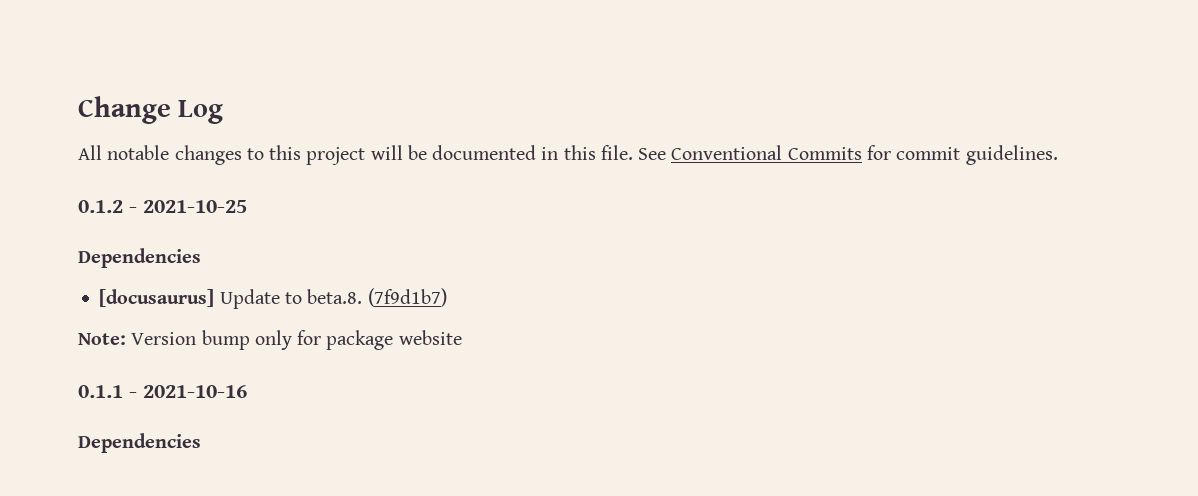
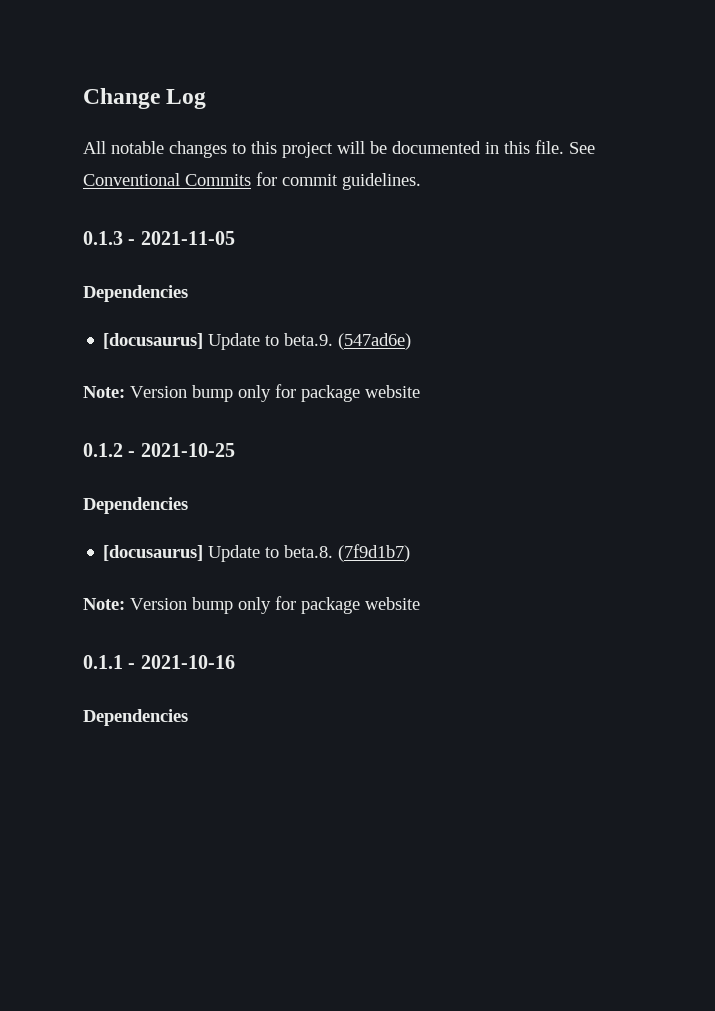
+ 0.1.3 - 2021-11-05
+ Dependencies
+ [docusaurus] Update to beta.9. (547ad6e)
+ Note: Version bump only for package website

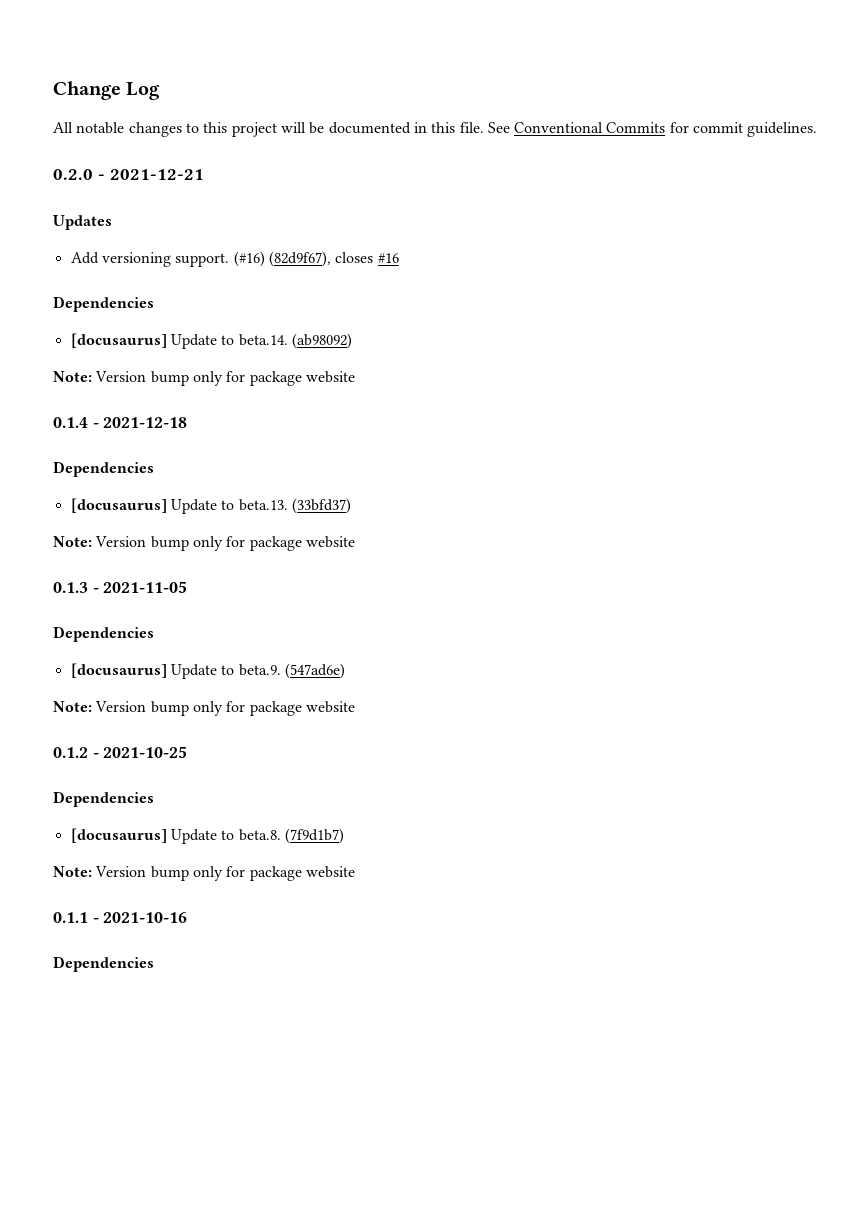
+ 0.2.0 - 2021-12-21
+ Updates
+ Add versioning support. (#16) (82d9f67), closes #16
+ Dependencies
+ [docusaurus] Update to beta.14. (ab98092)
+ Note: Version bump only for package website
+ 0.1.4 - 2021-12-18
+ Dependencies
+ [docusaurus] Update to beta.13. (33bfd37)
+ Note: Version bump only for package website

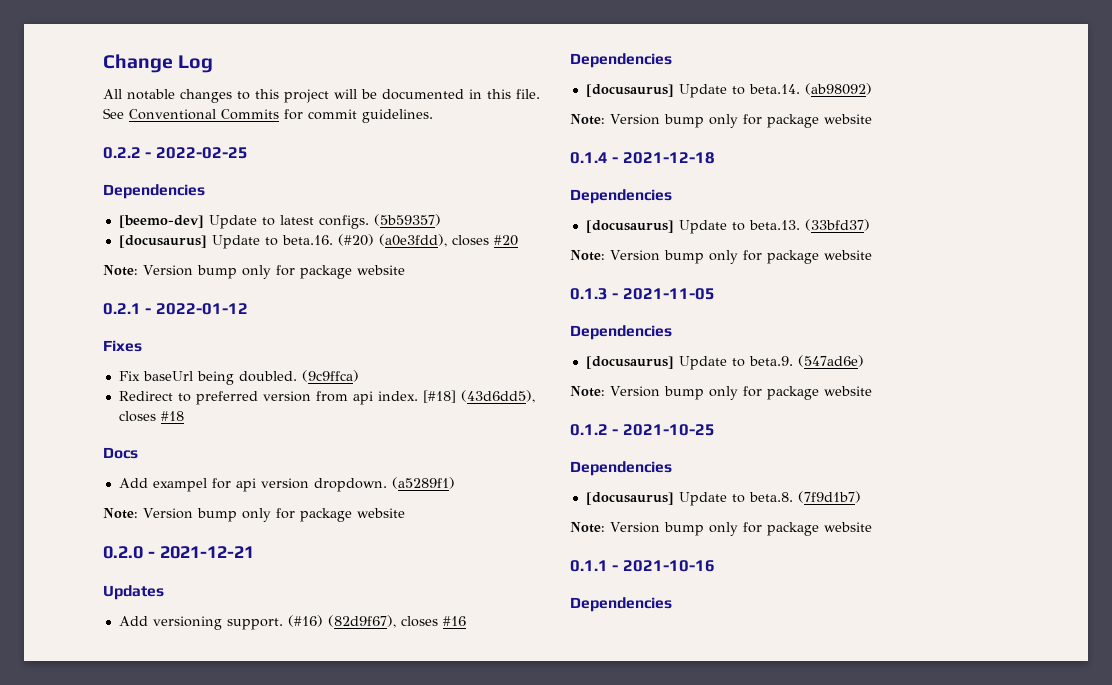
+ 0.2.2 - 2022-02-25
+ Dependencies
+ [beemo-dev] Update to latest configs. (5b59357)
+ [docusaurus] Update to beta.16. (#20) (a0e3fdd), closes #20
+ Note: Version bump only for package website
+ 0.2.1 - 2022-01-12
+ Fixes
+ Fix baseUrl being doubled. (9c9ffca)
+ Redirect to preferred version from api index. [#18] (43d6dd5), closes #18
+ Docs
+ Add exampel for api version dropdown. (a5289f1)
+ Note: Version bump only for package website

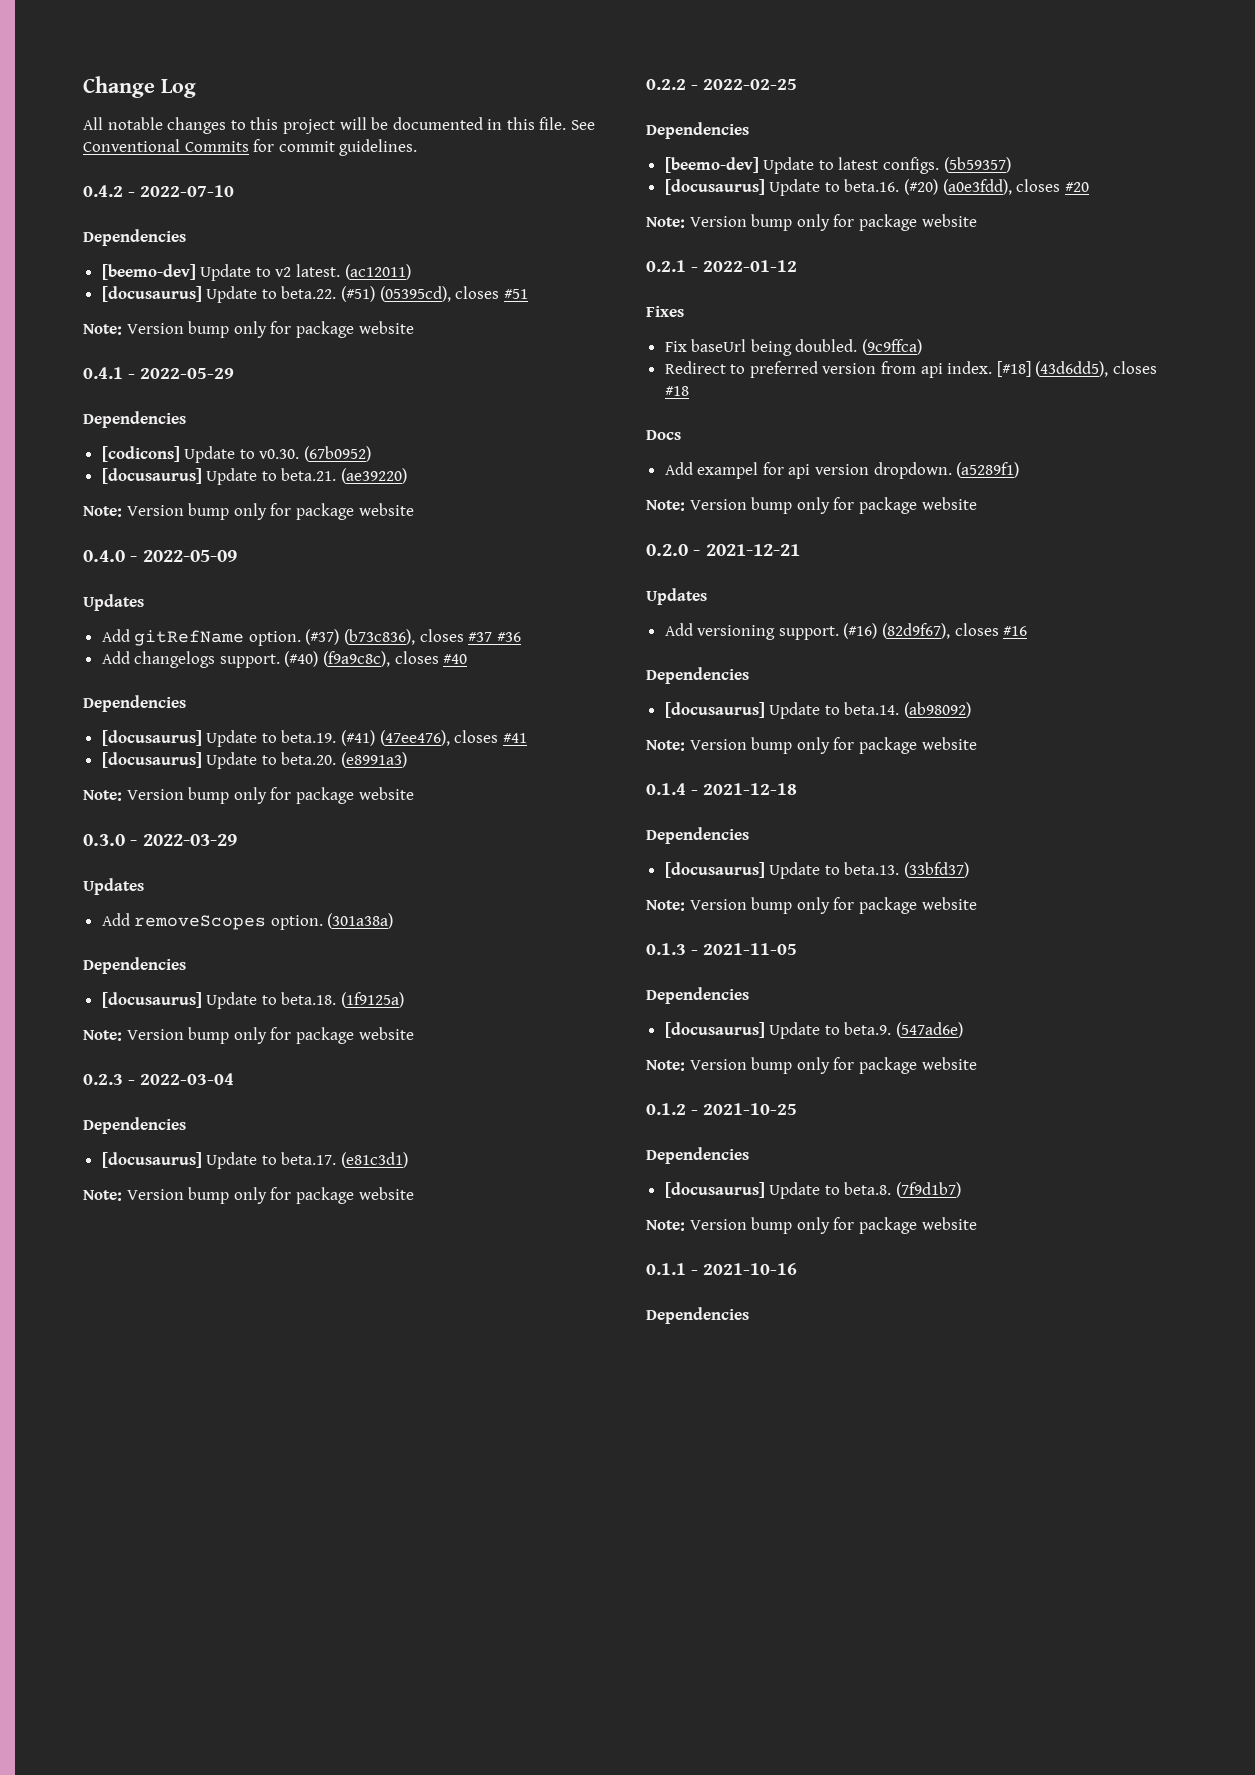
+ 0.4.2 - 2022-07-10
+ Dependencies
+ [beemo-dev] Update to v2 latest. (ac12011)
+ [docusaurus] Update to beta.22. (#51) (05395cd), closes #51
+ Note: Version bump only for package website
+ 0.4.1 - 2022-05-29
+ Dependencies
+ [codicons] Update to v0.30. (67b0952)
+ [docusaurus] Update to beta.21. (ae39220)
+ Note: Version bump only for package website
+ 0.4.0 - 2022-05-09
+ Updates
+ Add gitRefName option. (#37) (b73c836), closes #37 #36
+ Add changelogs support. (#40) (f9a9c8c), closes #40
+ Dependencies
+ [docusaurus] Update to beta.19. (#41) (47ee476), closes #41
+ [docusaurus] Update to beta.20. (e8991a3)
+ Note: Version bump only for package website
+ 0.3.0 - 2022-03-29
+ Updates
+ Add removeScopes option. (301a38a)
+ Dependencies
+ [docusaurus] Update to beta.18. (1f9125a)
+ Note: Version bump only for package website
+ 0.2.3 - 2022-03-04
+ Dependencies
+ [docusaurus] Update to beta.17. (e81c3d1)
+ Note: Version bump only for package website

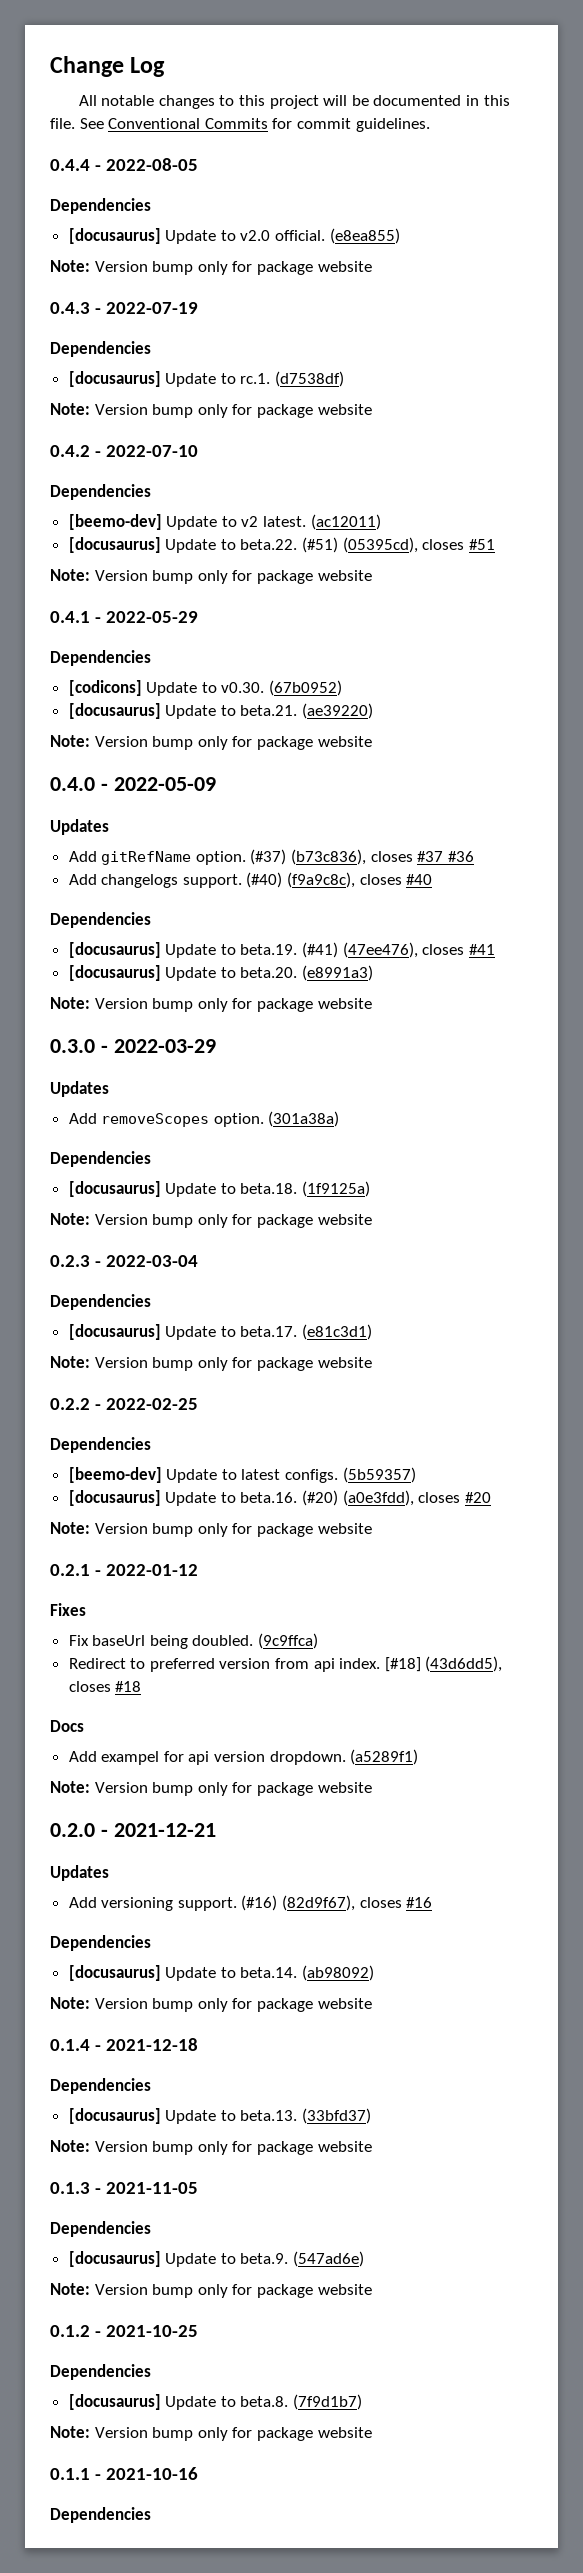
+ 0.4.4 - 2022-08-05
+ Dependencies
+ [docusaurus] Update to v2.0 official. (e8ea855)
+ Note: Version bump only for package website
+ 0.4.3 - 2022-07-19
+ Dependencies
+ [docusaurus] Update to rc.1. (d7538df)
+ Note: Version bump only for package website

